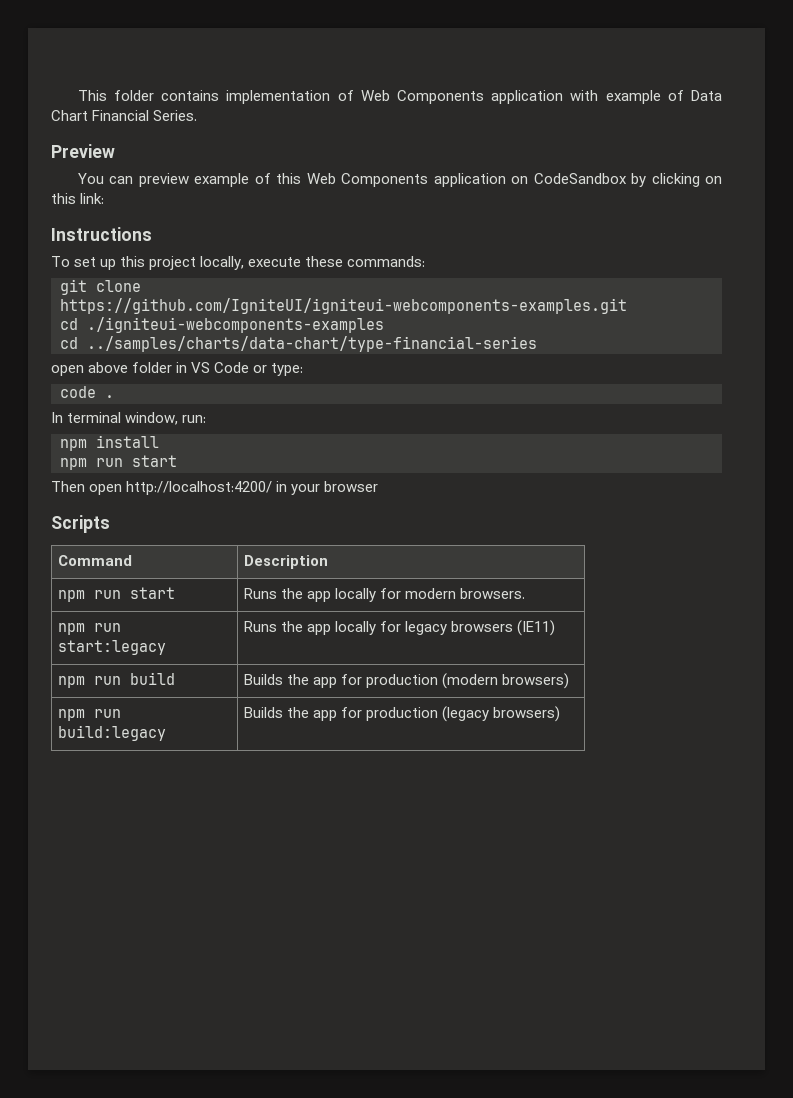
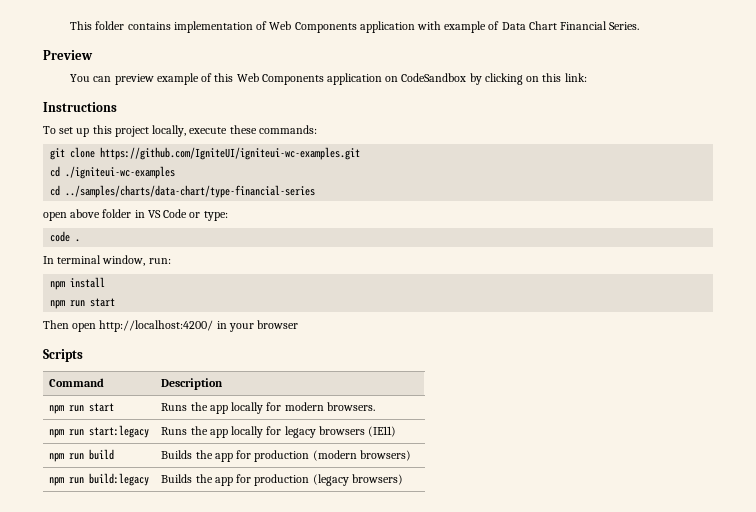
- git clone https://github.com/IgniteUI/igniteui-webcomponents-examples.git
- cd ./igniteui-webcomponents-examples
+ git clone https://github.com/IgniteUI/igniteui-wc-examples.git
+ cd ./igniteui-wc-examples

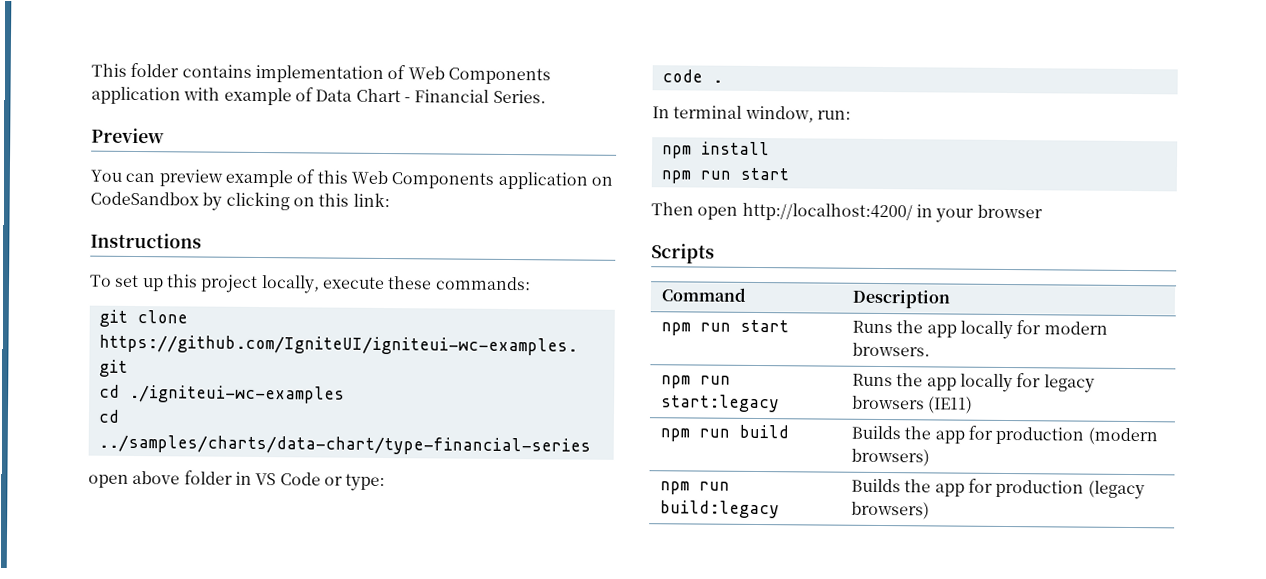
- This folder contains implementation of Web Components application with example of Data Chart Financial Series.
+ This folder contains implementation of Web Components application with example of Data Chart - Financial Series.

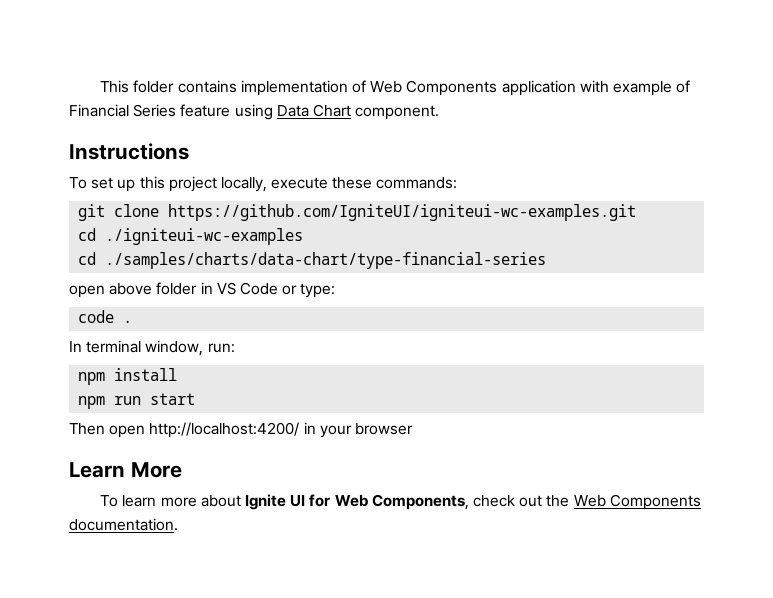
- This folder contains implementation of Web Components application with example of Data Chart - Financial Series.
- Preview
- You can preview example of this Web Components application on CodeSandbox by clicking on this link:
+ This folder contains implementation of Web Components application with example of Financial Series feature using Data Chart component.
- cd ../samples/charts/data-chart/type-financial-series
+ cd ./samples/charts/data-chart/type-financial-series
- Scripts
- Command | Description
- npm run start | Runs the app locally for modern browsers.
- npm run start:legacy | Runs the app locally for legacy browsers (IE11)
- npm run build | Builds the app for production (modern browsers)
- npm run build:legacy | Builds the app for production (legacy browsers)
+ Learn More
+ To learn more about Ignite UI for Web Components, check out the Web Components documentation.

